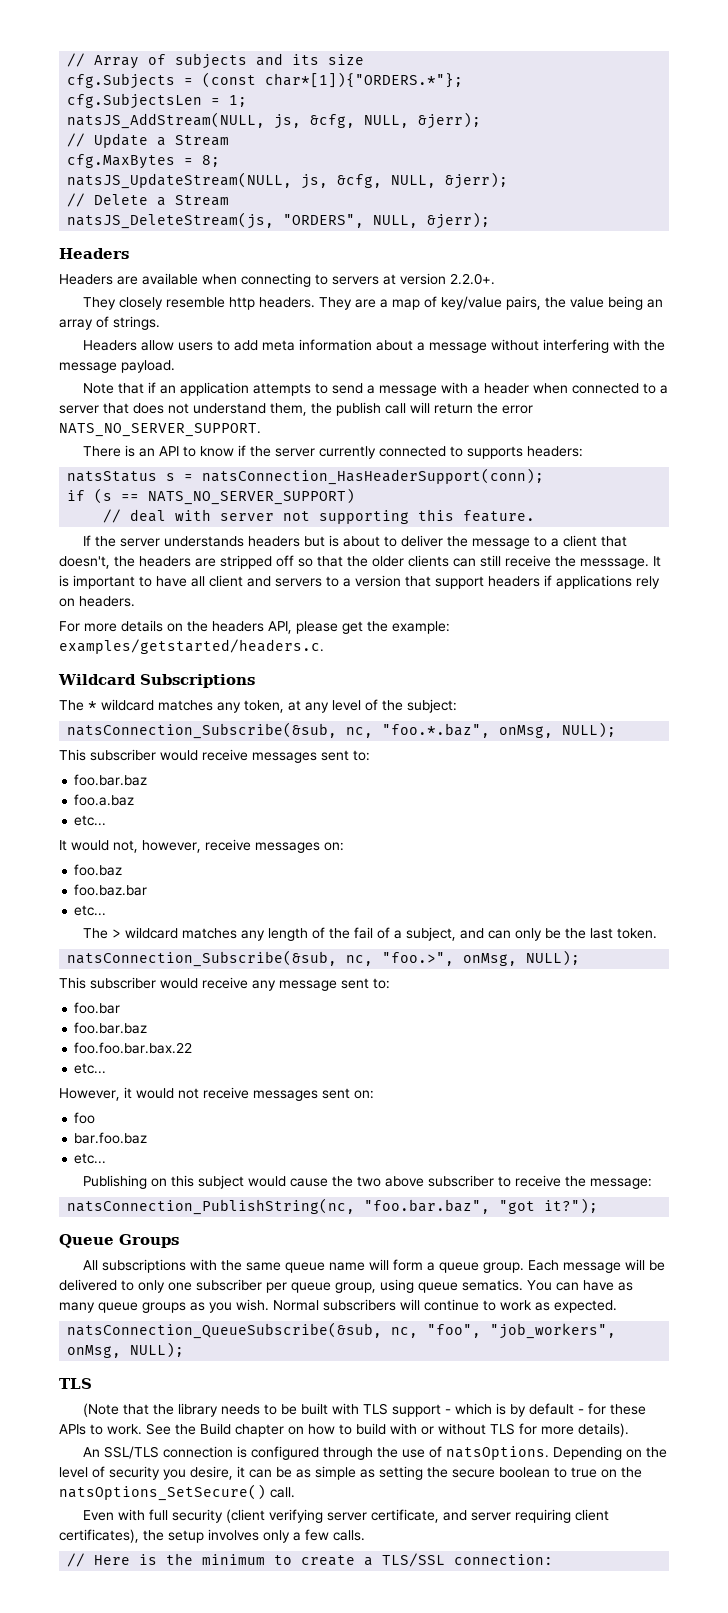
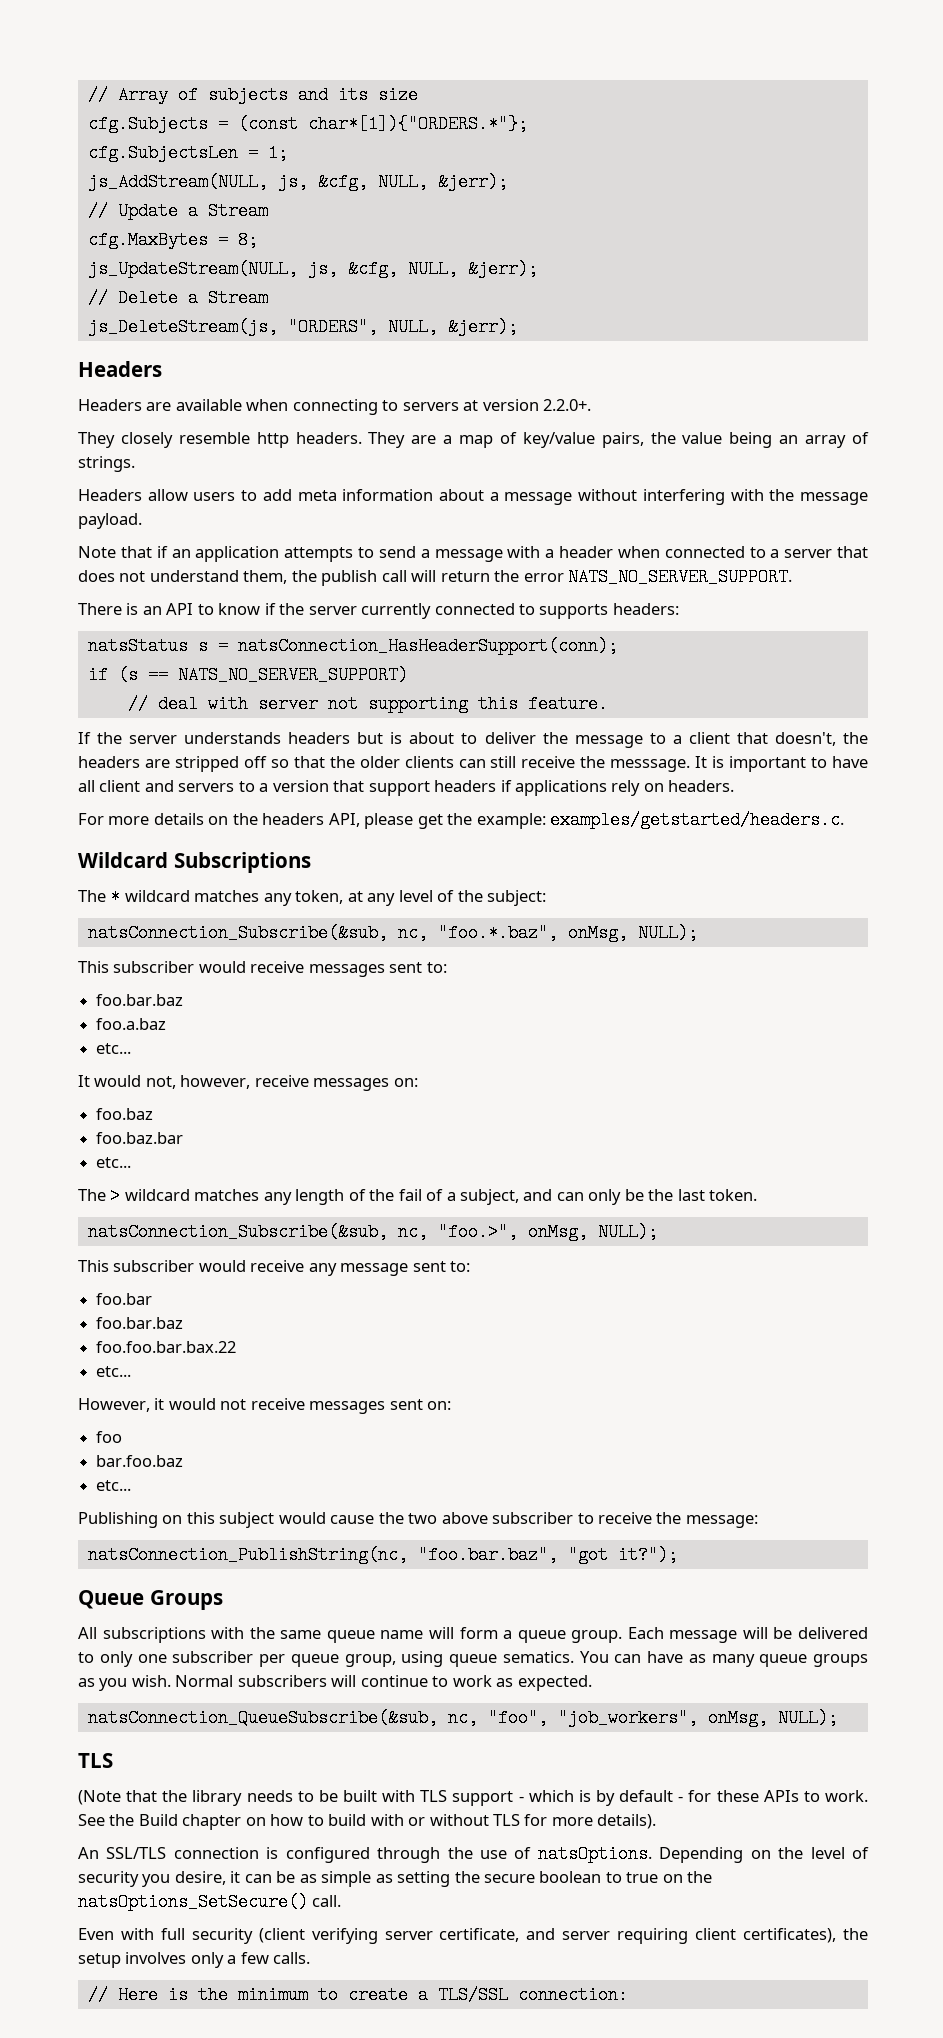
- natsJS_AddStream(NULL, js, &cfg, NULL, &jerr);
+ js_AddStream(NULL, js, &cfg, NULL, &jerr);
- natsJS_UpdateStream(NULL, js, &cfg, NULL, &jerr);
+ js_UpdateStream(NULL, js, &cfg, NULL, &jerr);
- natsJS_DeleteStream(js, "ORDERS", NULL, &jerr);
+ js_DeleteStream(js, "ORDERS", NULL, &jerr);

